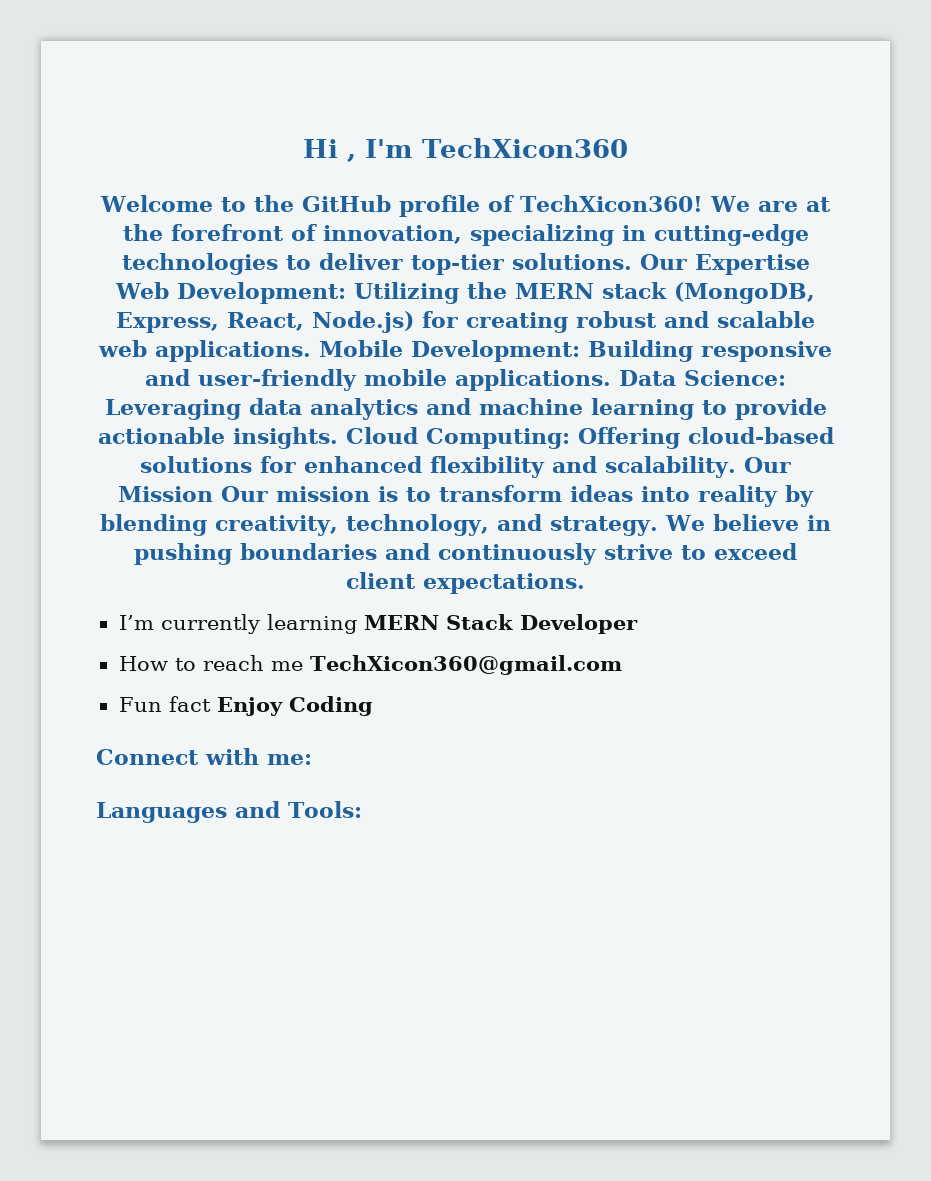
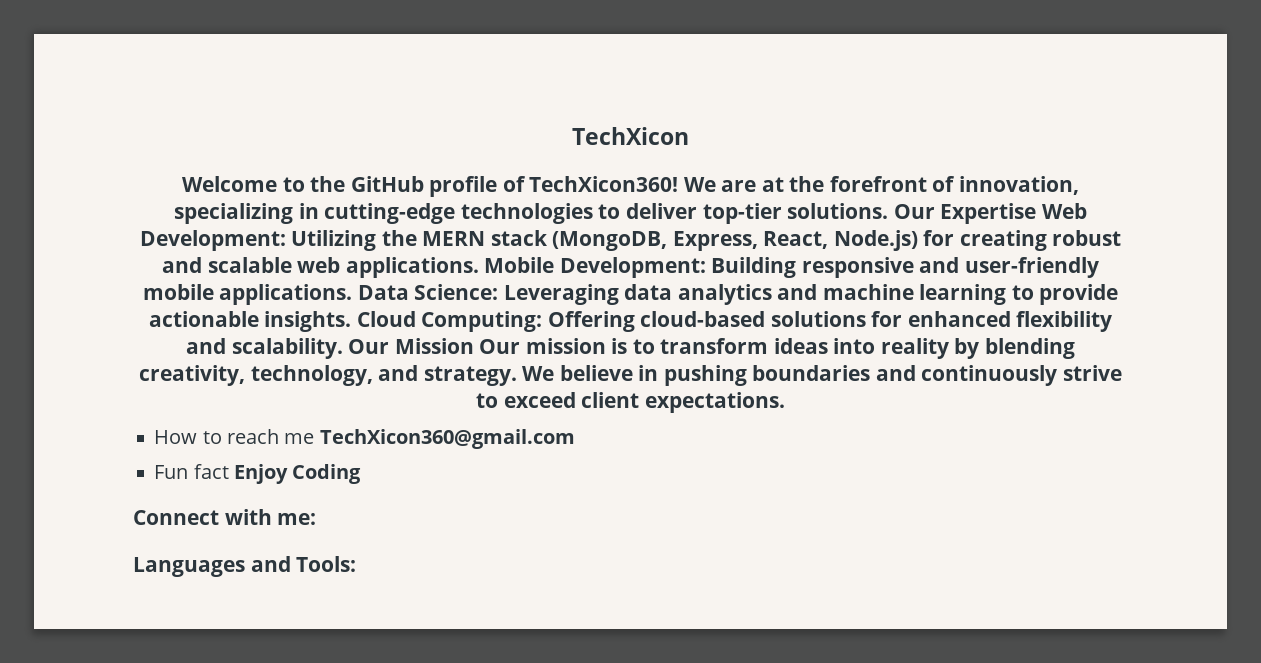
- Hi , I'm TechXicon360
+ TechXicon
- I’m currently learning MERN Stack Developer

